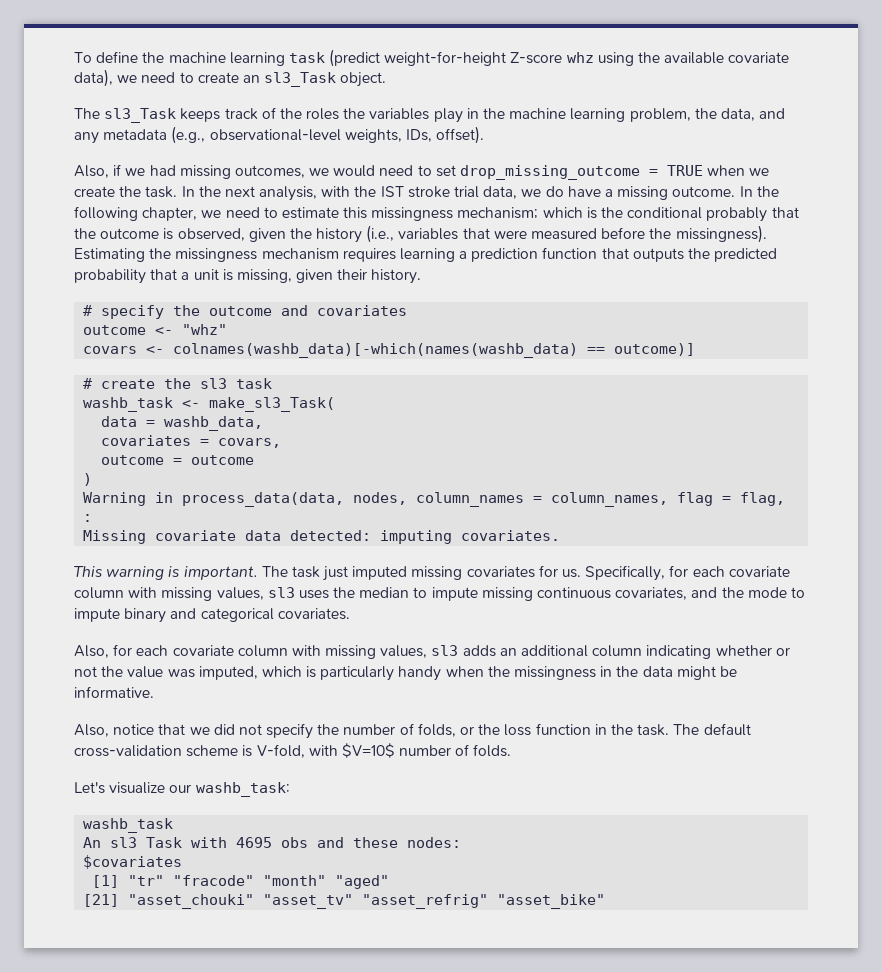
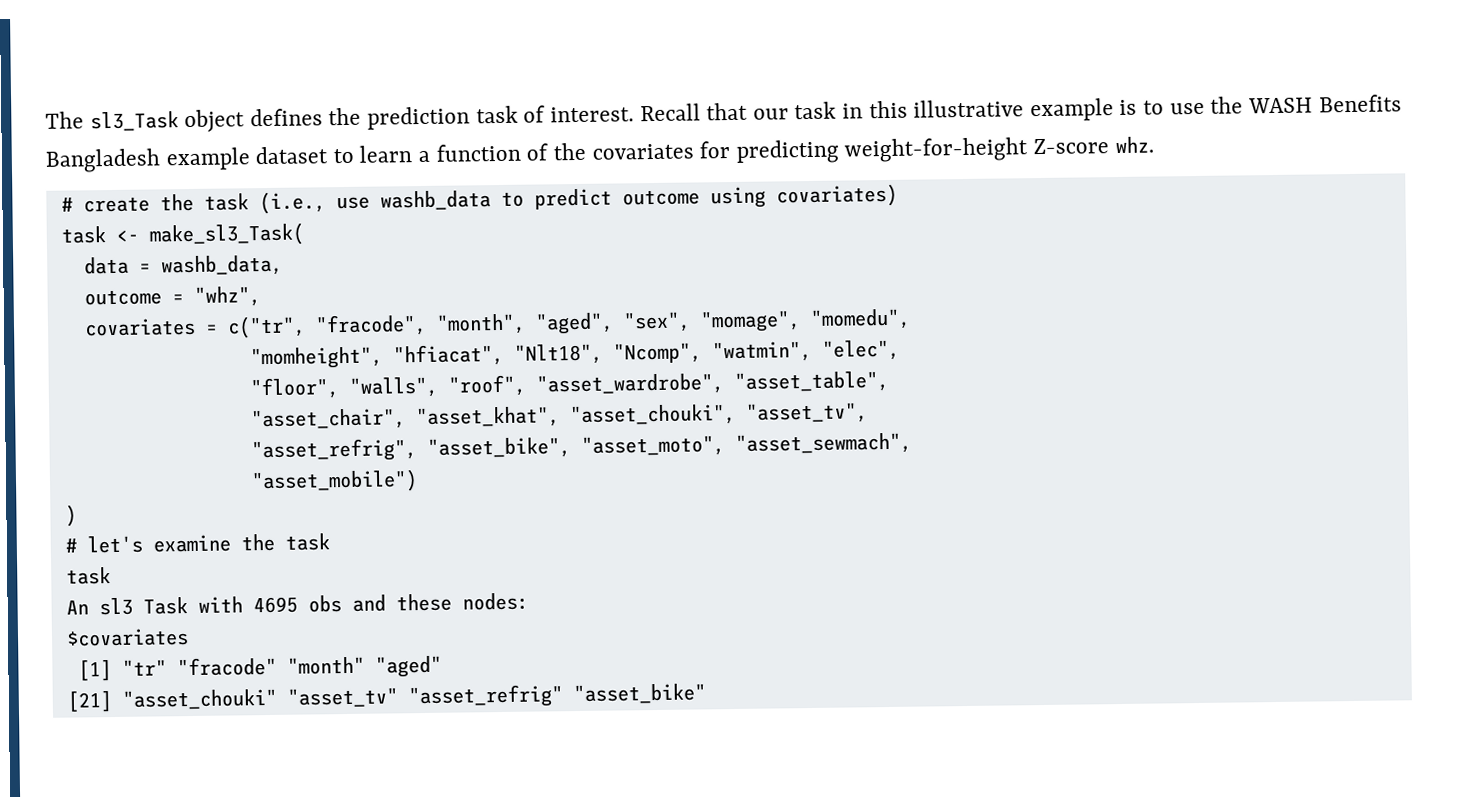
- To define the machine learning task (predict weight-for-height Z-score whz using the available covariate data), we need to create an sl3_Task object.
- The sl3_Task keeps track of the roles the variables play in the machine learning problem, the data, and any metadata (e.g., observational-level weights, IDs, offset).
- Also, if we had missing outcomes, we would need to set drop_missing_outcome = TRUE when we create the task. In the next analysis, with the IST stroke trial data, we do have a missing outcome. In the following chapter, we need to estimate this missingness mechanism; which is the conditional probably that the outcome is observed, given the history (i.e., variables that were measured before the missingness). Estimating the missingness mechanism requires learning a prediction function that outputs the predicted probability that a unit is missing, given their history.
- # specify the outcome and covariates
- outcome <- "whz"
- covars <- colnames(washb_data)[-which(names(washb_data) == outcome)]
+ The sl3_Task object defines the prediction task of interest. Recall that our task in this illustrative example is to use the WASH Benefits Bangladesh example dataset to learn a function of the covariates for predicting weight-for-height Z-score whz.
- # create the sl3 task
- washb_task <- make_sl3_Task(
+ # create the task (i.e., use washb_data to predict outcome using covariates)
+ task <- make_sl3_Task(
+ outcome = "whz",
- covariates = covars,
- outcome = outcome
+ covariates = c("tr", "fracode", "month", "aged", "sex", "momage", "momedu",
+ "momheight", "hfiacat", "Nlt18", "Ncomp", "watmin", "elec",
+ "floor", "walls", "roof", "asset_wardrobe", "asset_table",
+ "asset_chair", "asset_khat", "asset_chouki", "asset_tv",
+ "asset_refrig", "asset_bike", "asset_moto", "asset_sewmach",
+ "asset_mobile")
  )
- Warning in process_data(data, nodes, column_names = column_names, flag = flag, :
- Missing covariate data detected: imputing covariates.
- This warning is important. The task just imputed missing covariates for us. Specifically, for each covariate column with missing values, sl3 uses the median to impute missing continuous covariates, and the mode to impute binary and categorical covariates.
- Also, for each covariate column with missing values, sl3 adds an additional column indicating whether or not the value was imputed, which is particularly handy when the missingness in the data might be informative.
- Also, notice that we did not specify the number of folds, or the loss function in the task. The default cross-validation scheme is V-fold, with $V=10$ number of folds.
- Let's visualize our washb_task:
- washb_task
+ # let's examine the task
+ task

